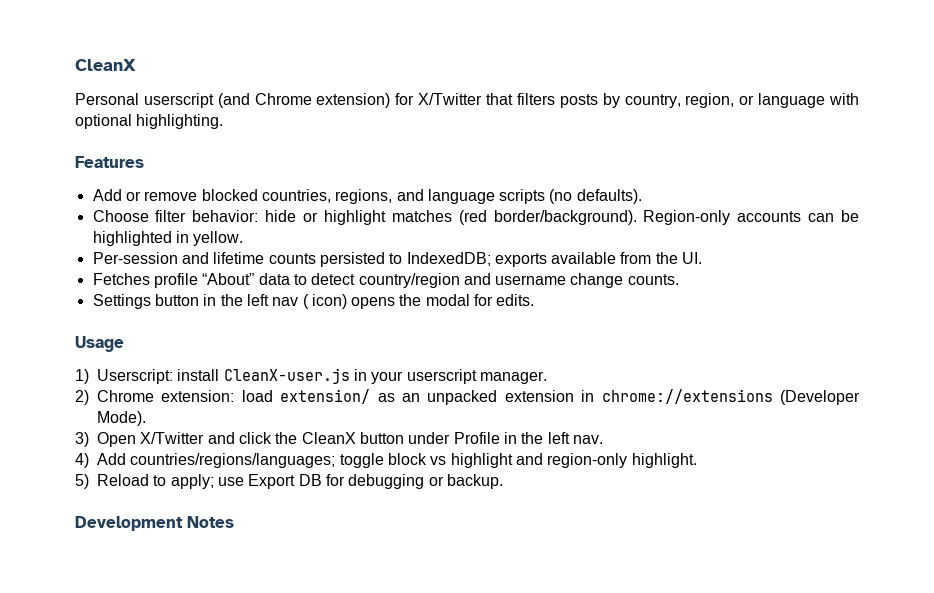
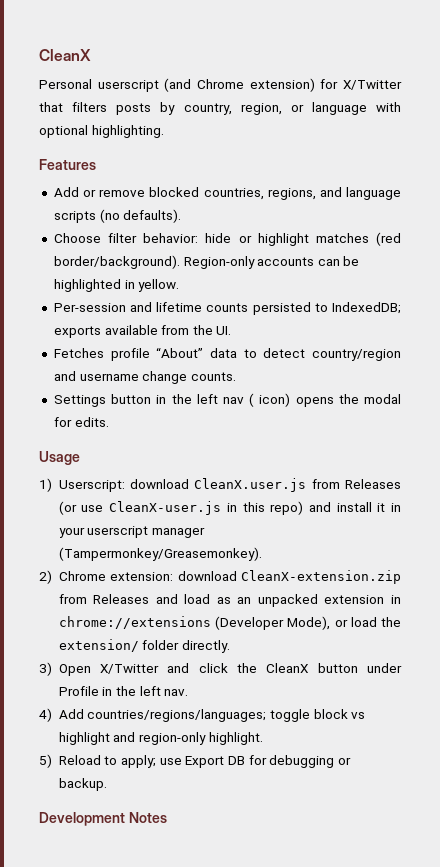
- 1) Userscript: install CleanX-user.js in your userscript manager.
+ 1) Userscript: download CleanX.user.js from Releases (or use CleanX-user.js in this repo) and install it in your userscript manager (Tampermonkey/Greasemonkey).
- 2) Chrome extension: load extension/ as an unpacked extension in chrome://extensions (Developer Mode).
+ 2) Chrome extension: download CleanX-extension.zip from Releases and load as an unpacked extension in chrome://extensions (Developer Mode), or load the extension/ folder directly.

